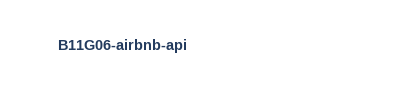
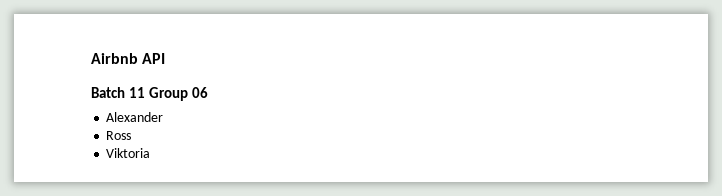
- B11G06-airbnb-api
+ Airbnb API
+ Batch 11 Group 06
+ Alexander
+ Ross
+ Viktoria

